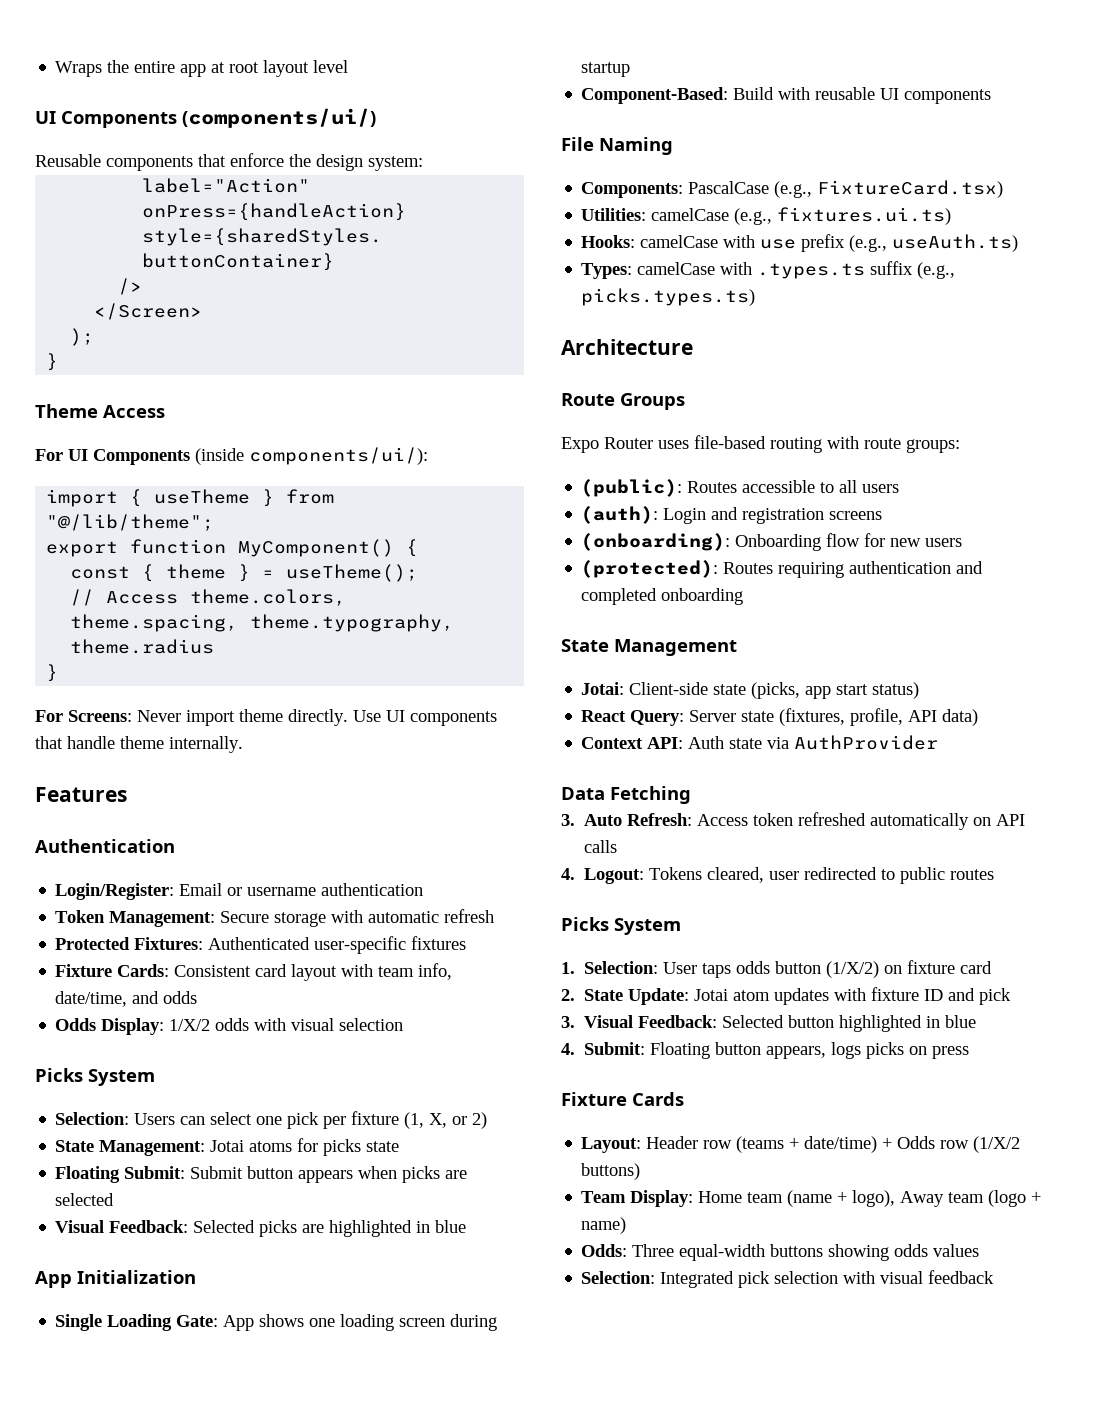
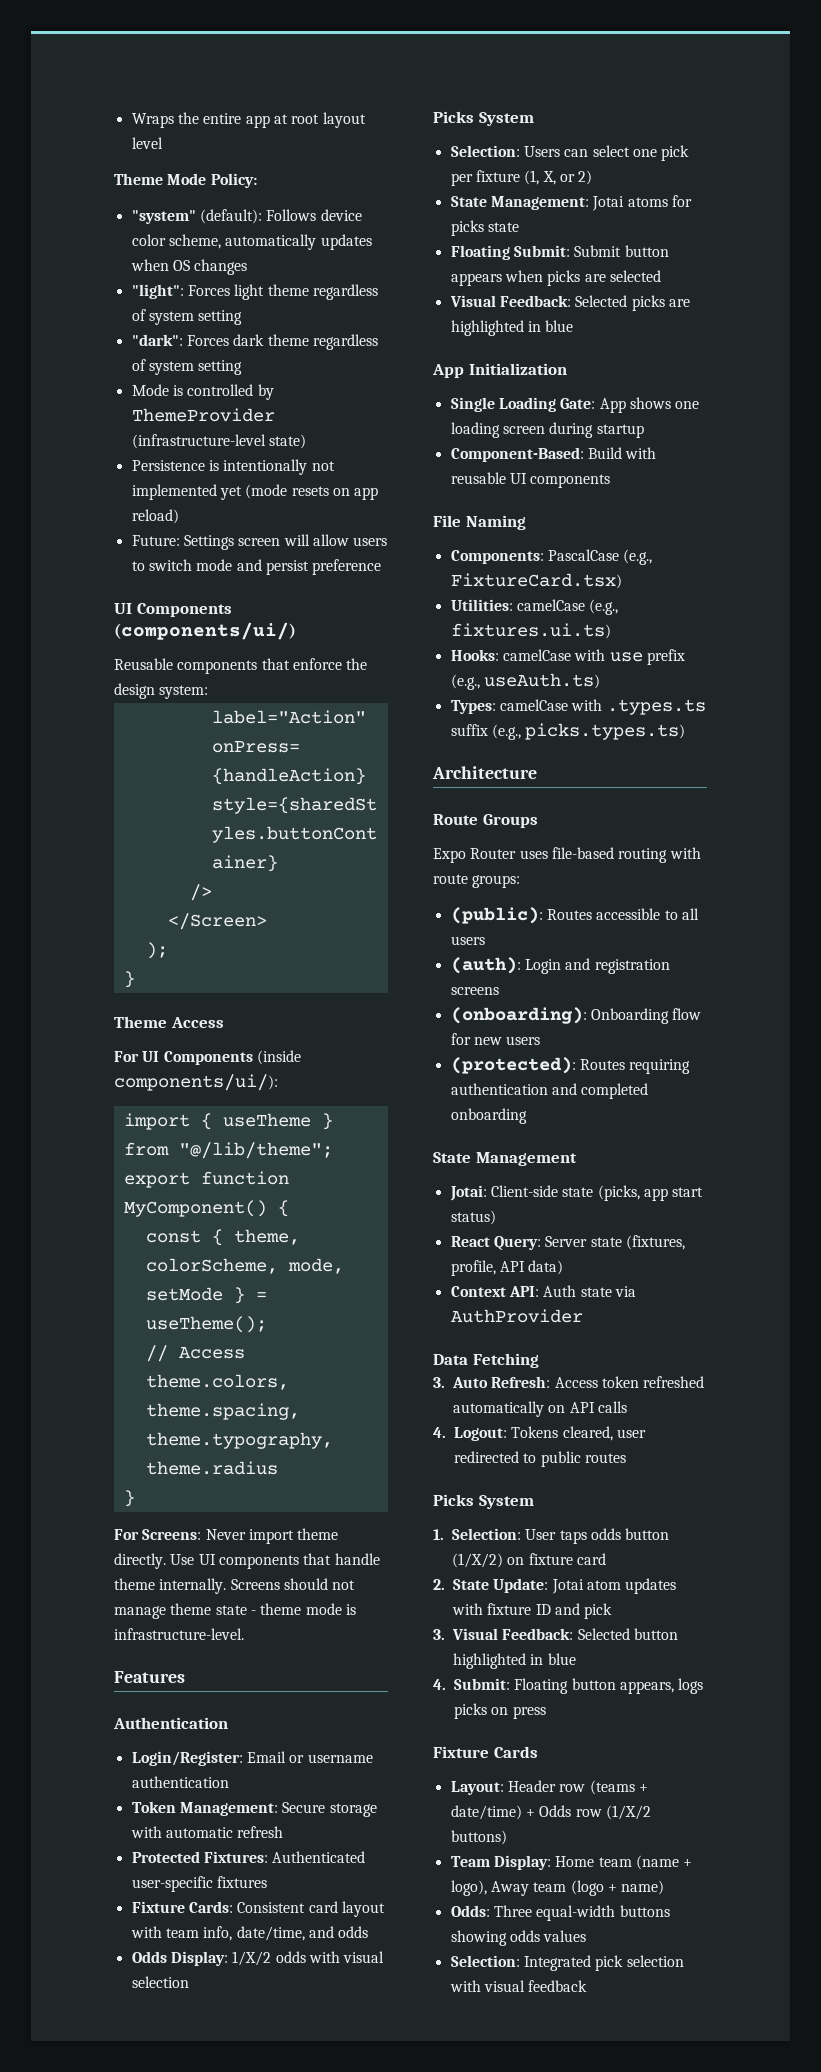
+ Theme Mode Policy:
+ "system" (default): Follows device color scheme, automatically updates when OS changes
+ "light": Forces light theme regardless of system setting
+ "dark": Forces dark theme regardless of system setting
+ Mode is controlled by ThemeProvider (infrastructure-level state)
+ Persistence is intentionally not implemented yet (mode resets on app reload)
+ Future: Settings screen will allow users to switch mode and persist preference
- const { theme } = useTheme();
+ const { theme, colorScheme, mode, setMode } = useTheme();
+ Screens should not manage theme state - theme mode is infrastructure-level.

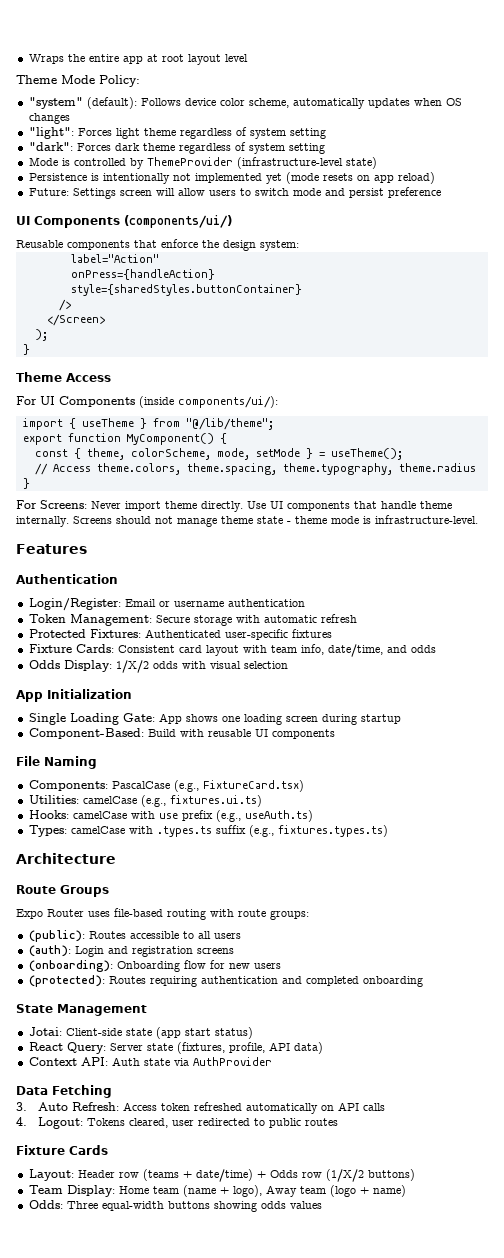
  Odds Display: 1/X/2 odds with visual selection
- Picks System
- Selection: Users can select one pick per fixture (1, X, or 2)
- State Management: Jotai atoms for picks state
- Floating Submit: Submit button appears when picks are selected
- Visual Feedback: Selected picks are highlighted in blue
- Types: camelCase with .types.ts suffix (e.g., picks.types.ts)
+ Types: camelCase with .types.ts suffix (e.g., fixtures.types.ts)
- Jotai: Client-side state (picks, app start status)
+ Jotai: Client-side state (app start status)
  4. Logout: Tokens cleared, user redirected to public routes
- Picks System
- 1. Selection: User taps odds button (1/X/2) on fixture card
- 2. State Update: Jotai atom updates with fixture ID and pick
- 3. Visual Feedback: Selected button highlighted in blue
- 4. Submit: Floating button appears, logs picks on press
- Selection: Integrated pick selection with visual feedback

